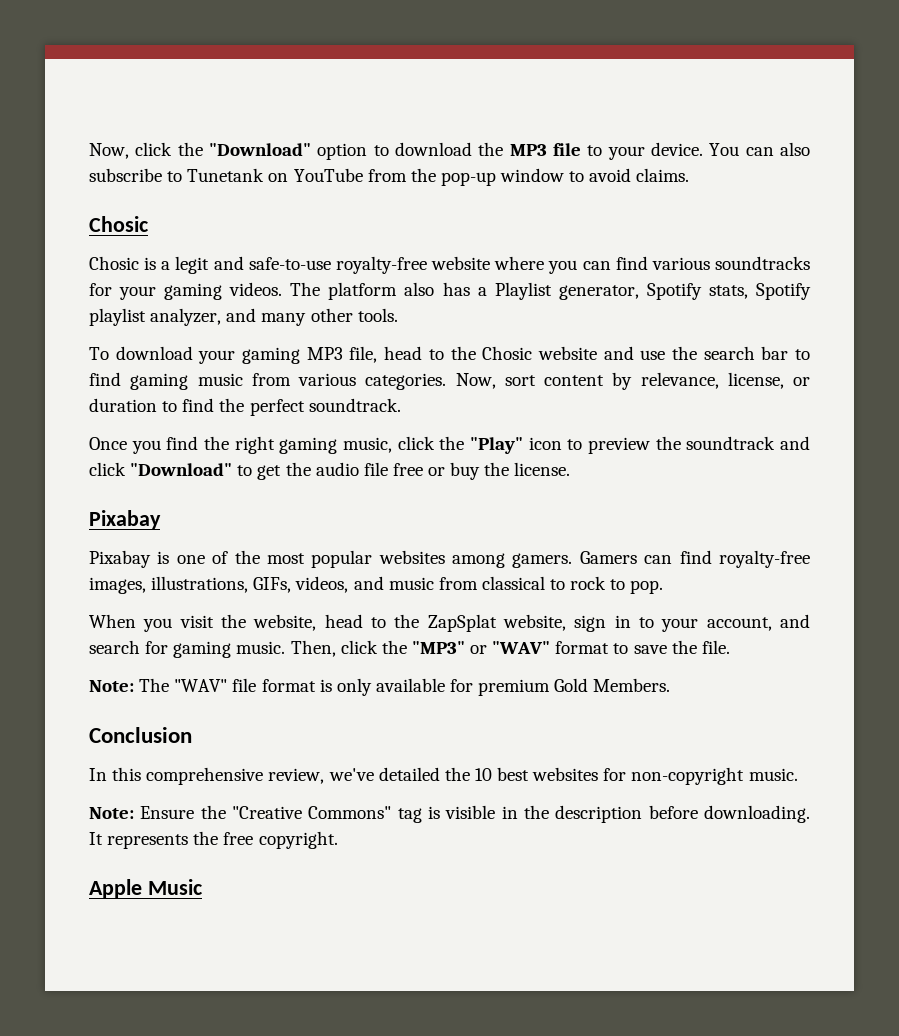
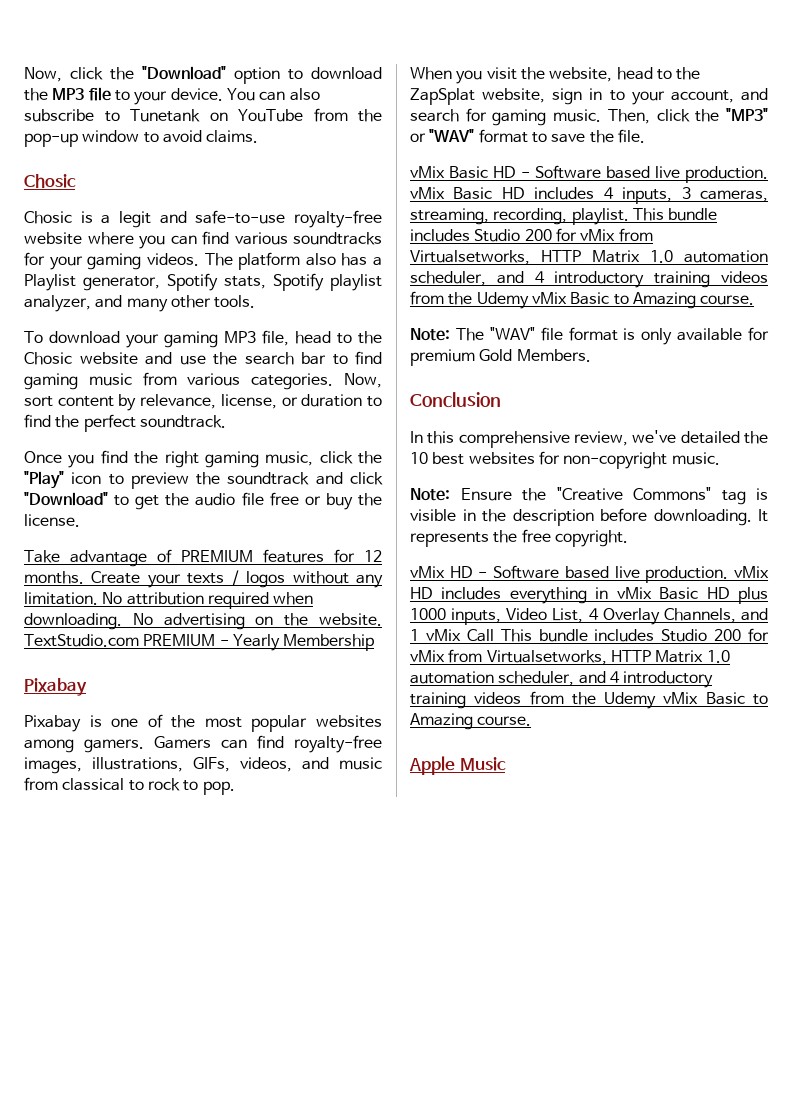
+ Take advantage of PREMIUM features for 12 months. Create your texts / logos without any limitation. No attribution required when downloading. No advertising on the website. TextStudio.com PREMIUM - Yearly Membership
+ vMix Basic HD - Software based live production. vMix Basic HD includes 4 inputs, 3 cameras, streaming, recording, playlist. This bundle includes Studio 200 for vMix from Virtualsetworks, HTTP Matrix 1.0 automation scheduler, and 4 introductory training videos from the Udemy vMix Basic to Amazing course.
+ vMix HD - Software based live production. vMix HD includes everything in vMix Basic HD plus 1000 inputs, Video List, 4 Overlay Channels, and 1 vMix Call This bundle includes Studio 200 for vMix from Virtualsetworks, HTTP Matrix 1.0 automation scheduler, and 4 introductory training videos from the Udemy vMix Basic to Amazing course.

